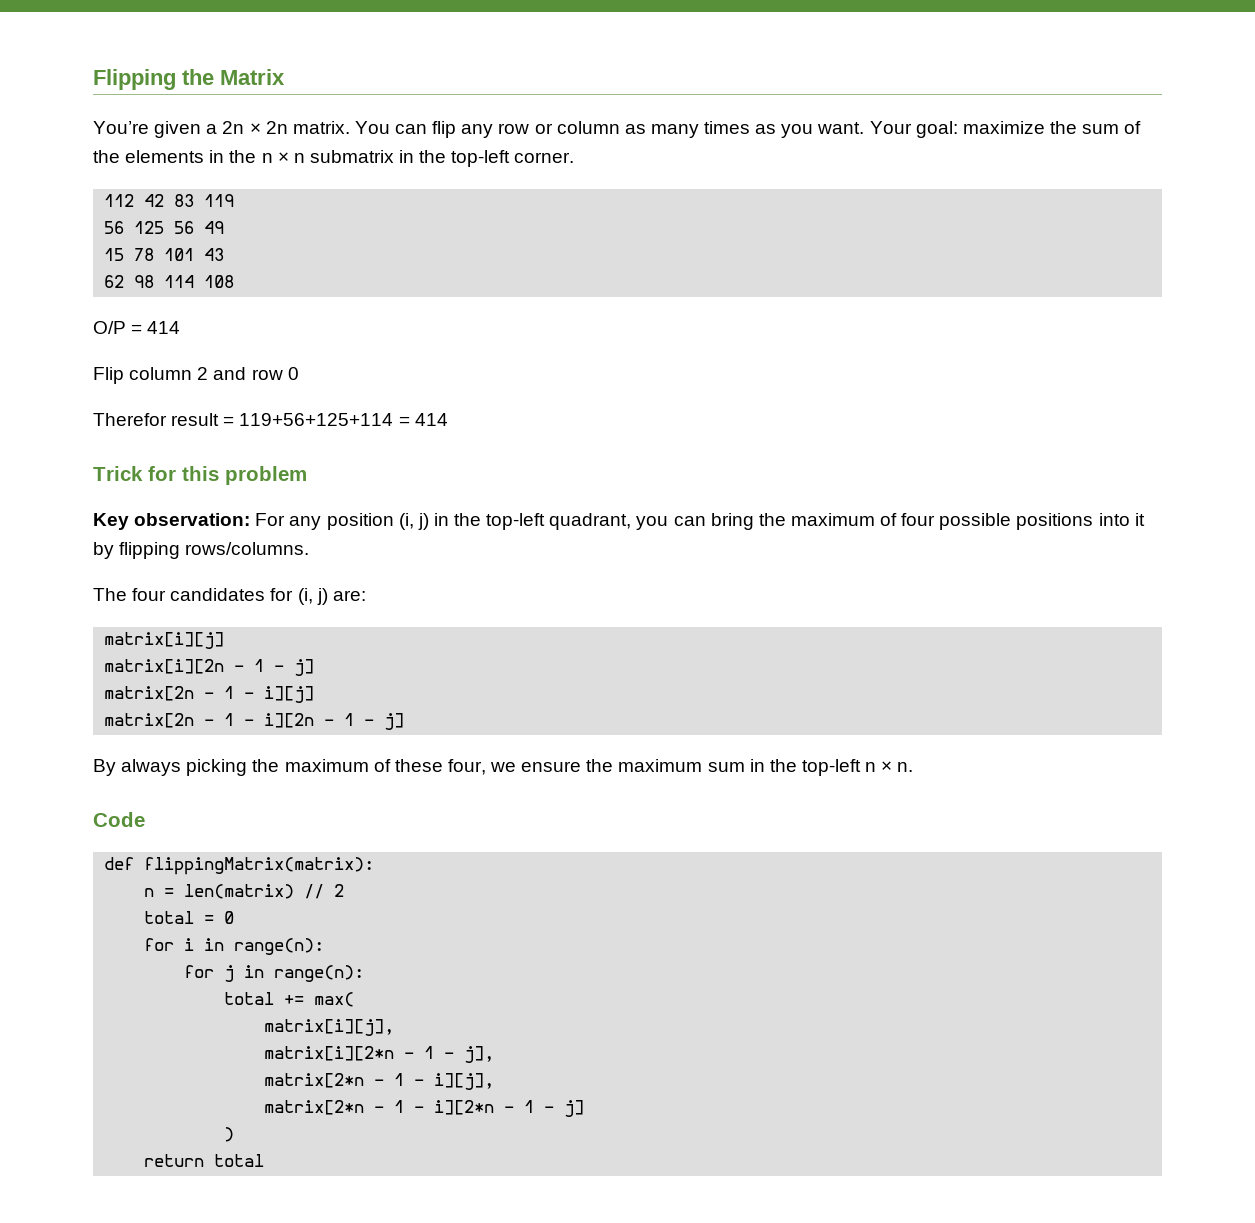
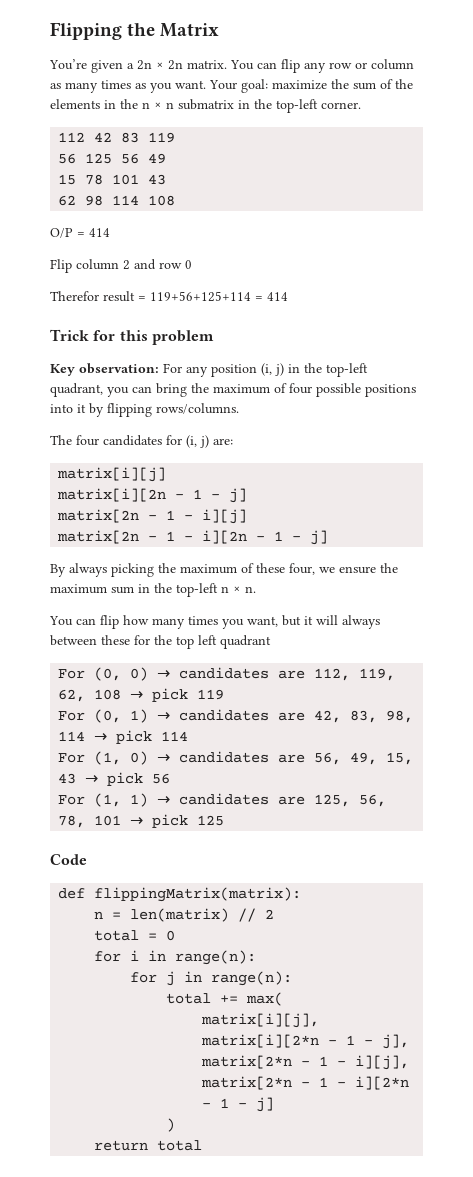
+ You can flip how many times you want, but it will always between these for the top left quadrant
+ For (0, 0) → candidates are 112, 119, 62, 108 → pick 119
+ For (0, 1) → candidates are 42, 83, 98, 114 → pick 114
+ For (1, 0) → candidates are 56, 49, 15, 43 → pick 56
+ For (1, 1) → candidates are 125, 56, 78, 101 → pick 125

